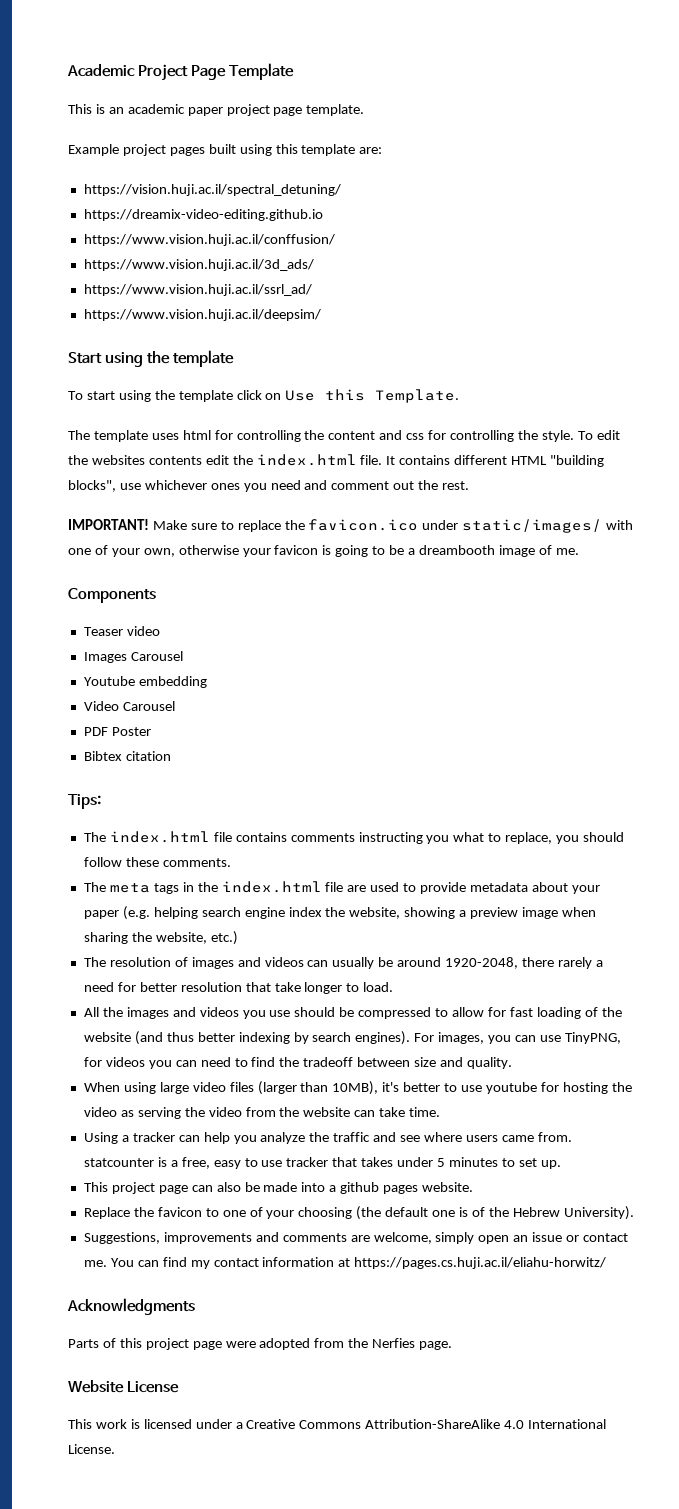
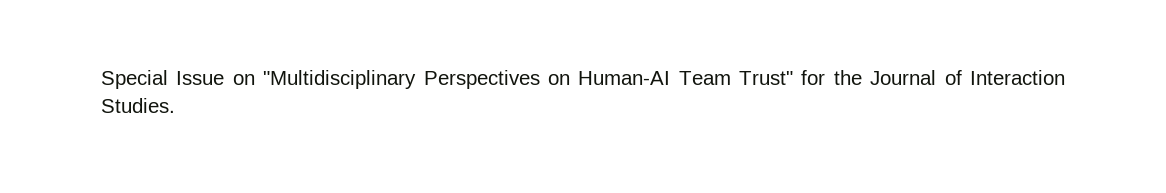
- Academic Project Page Template
- This is an academic paper project page template.
- Example project pages built using this template are:
- https://vision.huji.ac.il/spectral_detuning/
- https://dreamix-video-editing.github.io
- https://www.vision.huji.ac.il/conffusion/
- https://www.vision.huji.ac.il/3d_ads/
- https://www.vision.huji.ac.il/ssrl_ad/
- https://www.vision.huji.ac.il/deepsim/
- Start using the template
- To start using the template click on Use this Template.
- The template uses html for controlling the content and css for controlling the style. To edit the websites contents edit the index.html file. It contains different HTML "building blocks", use whichever ones you need and comment out the rest.
- IMPORTANT! Make sure to replace the favicon.ico under static/images/ with one of your own, otherwise your favicon is going to be a dreambooth image of me.
- Components
- Teaser video
- Images Carousel
- Youtube embedding
- Video Carousel
- PDF Poster
- Bibtex citation
- Tips:
- The index.html file contains comments instructing you what to replace, you should follow these comments.
- The meta tags in the index.html file are used to provide metadata about your paper (e.g. helping search engine index the website, showing a preview image when sharing the website, etc.)
- The resolution of images and videos can usually be around 1920-2048, there rarely a need for better resolution that take longer to load.
- All the images and videos you use should be compressed to allow for fast loading of the website (and thus better indexing by search engines). For images, you can use TinyPNG, for videos you can need to find the tradeoff between size and quality.
- When using large video files (larger than 10MB), it's better to use youtube for hosting the video as serving the video from the website can take time.
- Using a tracker can help you analyze the traffic and see where users came from. statcounter is a free, easy to use tracker that takes under 5 minutes to set up.
- This project page can also be made into a github pages website.
- Replace the favicon to one of your choosing (the default one is of the Hebrew University).
- Suggestions, improvements and comments are welcome, simply open an issue or contact me. You can find my contact information at https://pages.cs.huji.ac.il/eliahu-horwitz/
- Acknowledgments
- Parts of this project page were adopted from the Nerfies page.
- Website License
- This work is licensed under a Creative Commons Attribution-ShareAlike 4.0 International License.
+ Special Issue on "Multidisciplinary Perspectives on Human-AI Team Trust" for the Journal of Interaction Studies.

